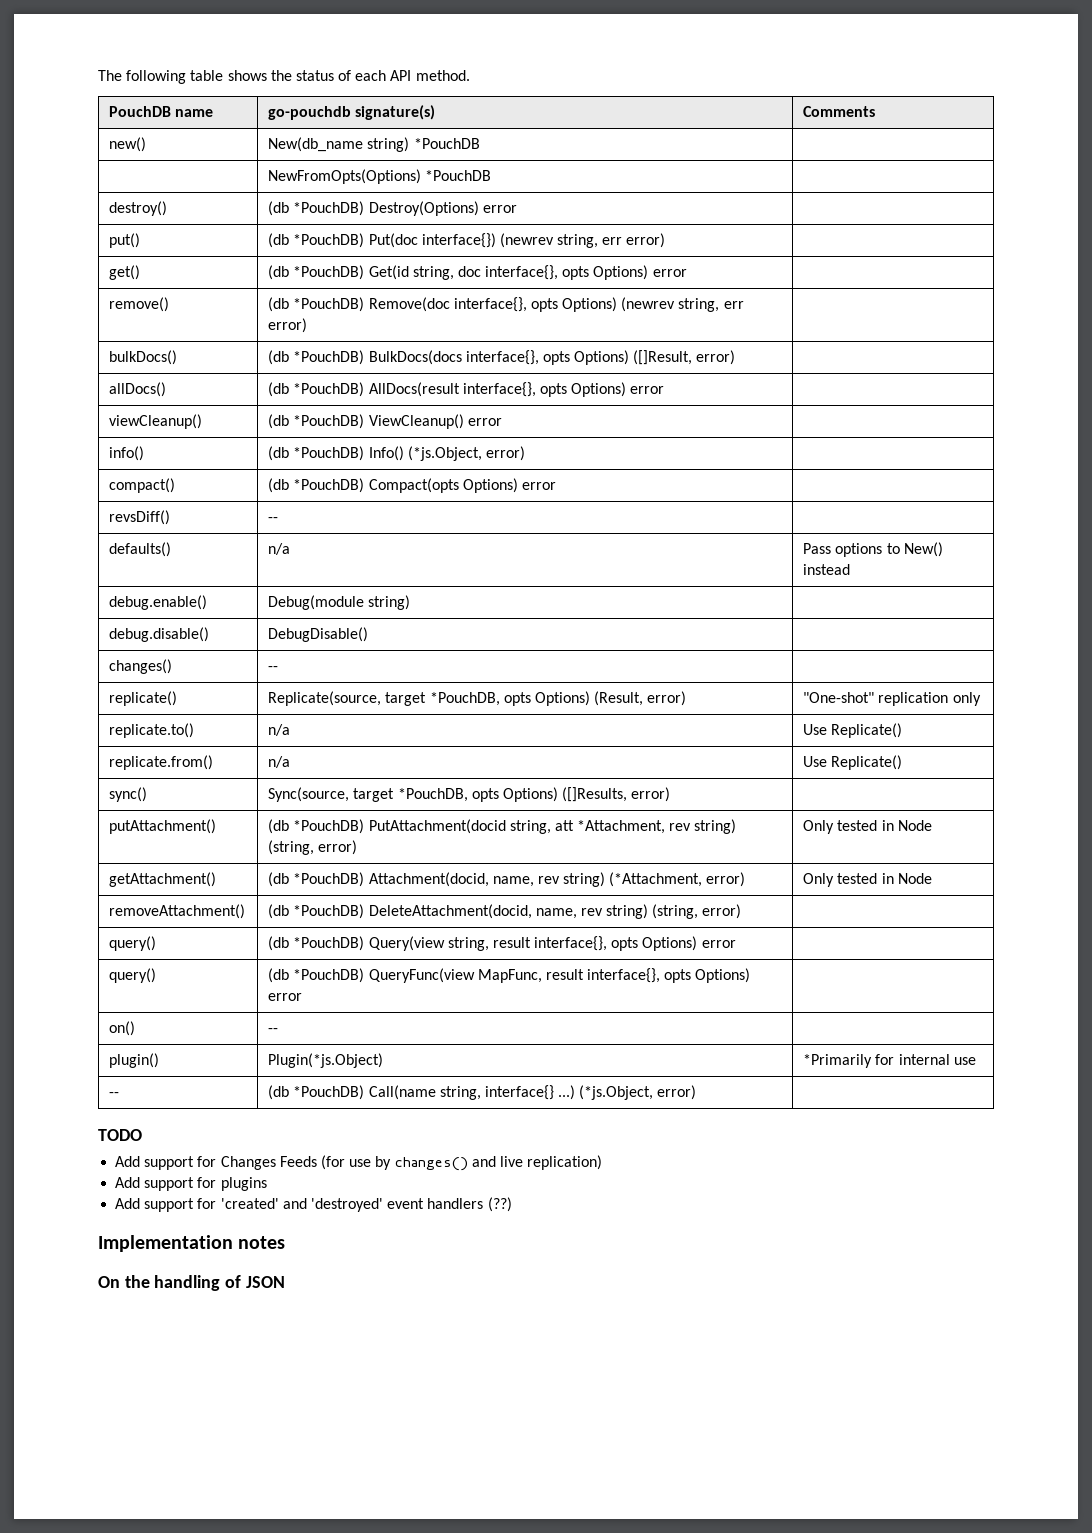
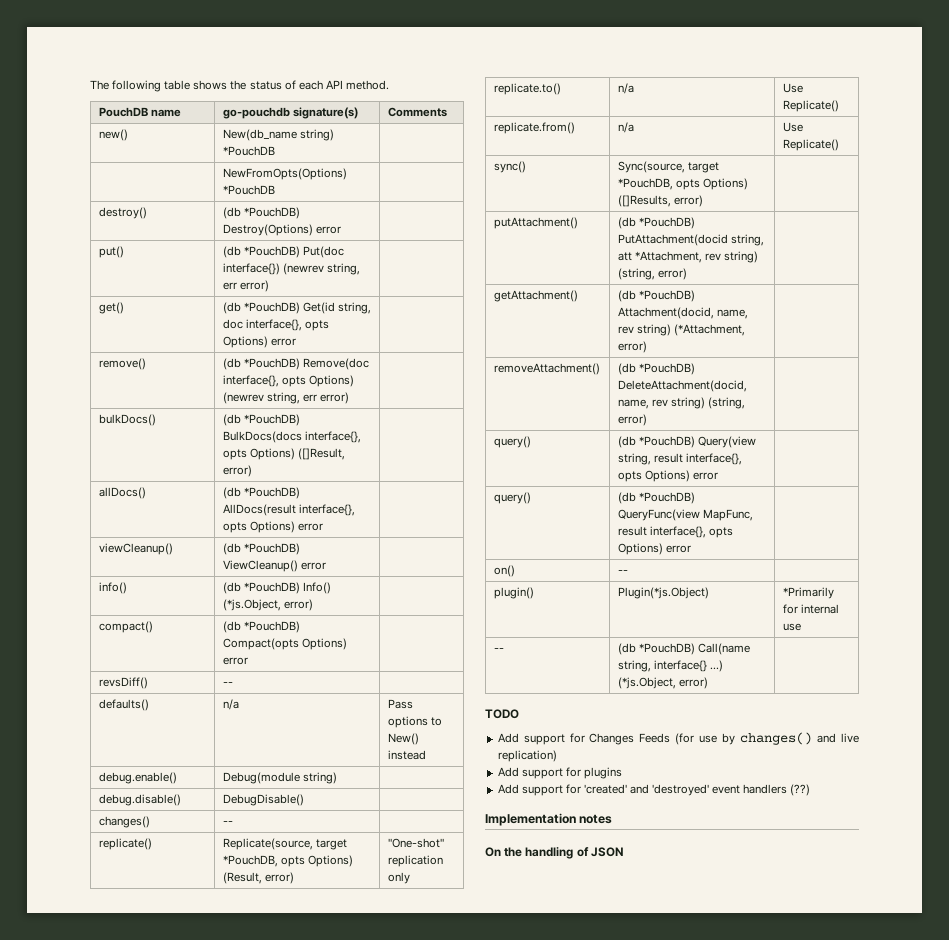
- putAttachment() | (db *PouchDB) PutAttachment(docid string, att *Attachment, rev string) (string, error) | Only tested in Node
+ putAttachment() | (db *PouchDB) PutAttachment(docid string, att *Attachment, rev string) (string, error) |
- getAttachment() | (db *PouchDB) Attachment(docid, name, rev string) (*Attachment, error) | Only tested in Node
+ getAttachment() | (db *PouchDB) Attachment(docid, name, rev string) (*Attachment, error) |

